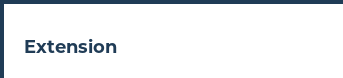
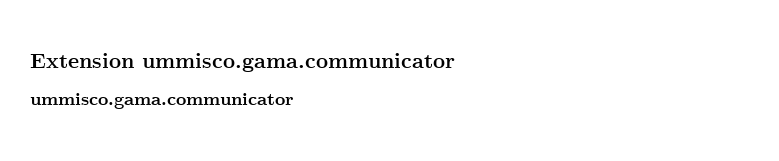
- Extension
+ Extension ummisco.gama.communicator
+ ummisco.gama.communicator

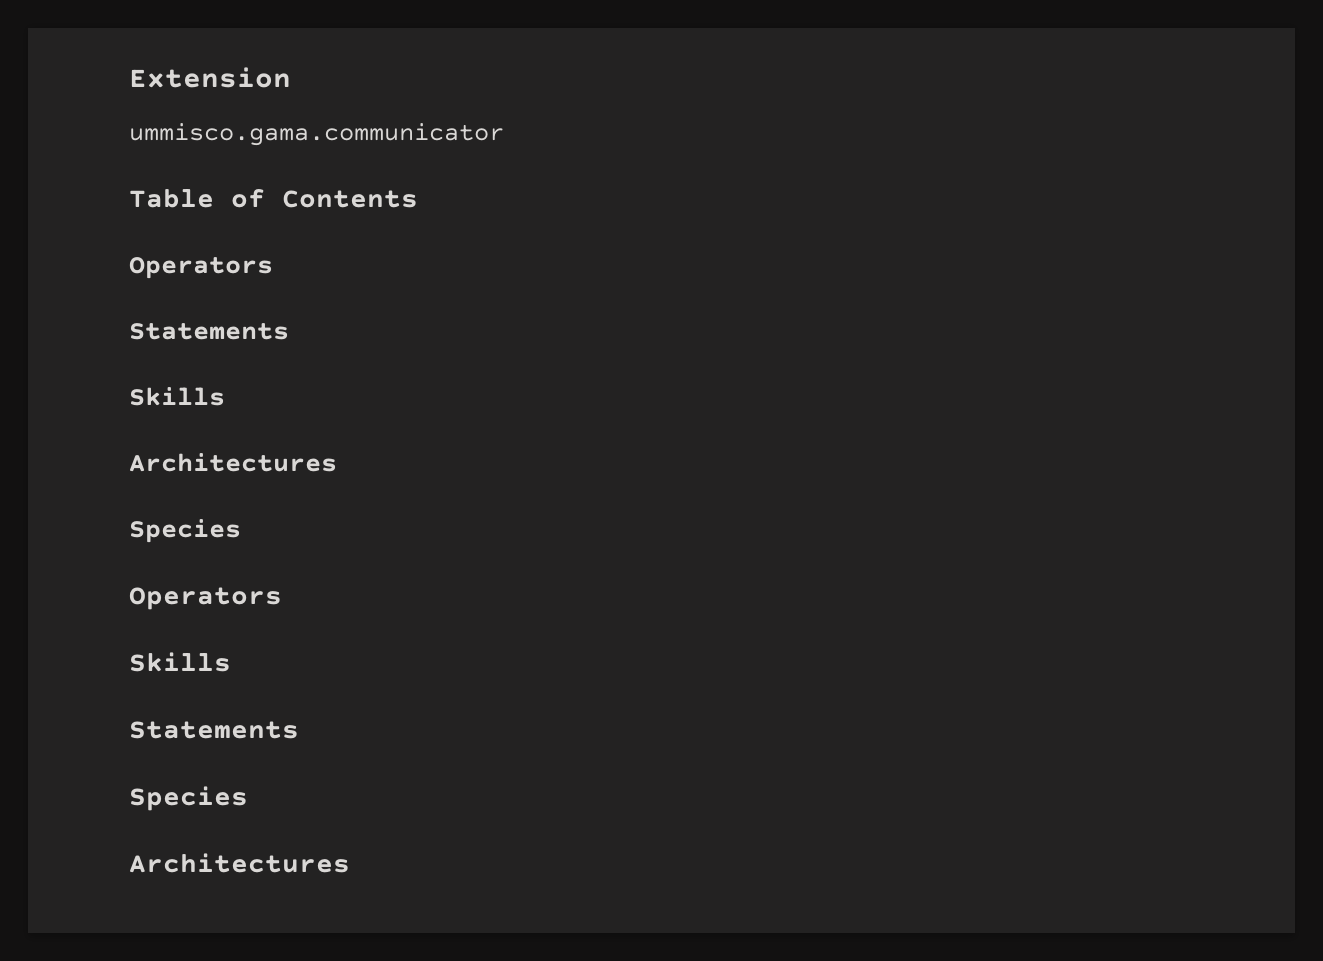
- Extension ummisco.gama.communicator
+ Extension
  ummisco.gama.communicator
+ Table of Contents
+ Operators
+ Statements
+ Skills
+ Architectures
+ Species
+ Operators
+ Skills
+ Statements
+ Species
+ Architectures

